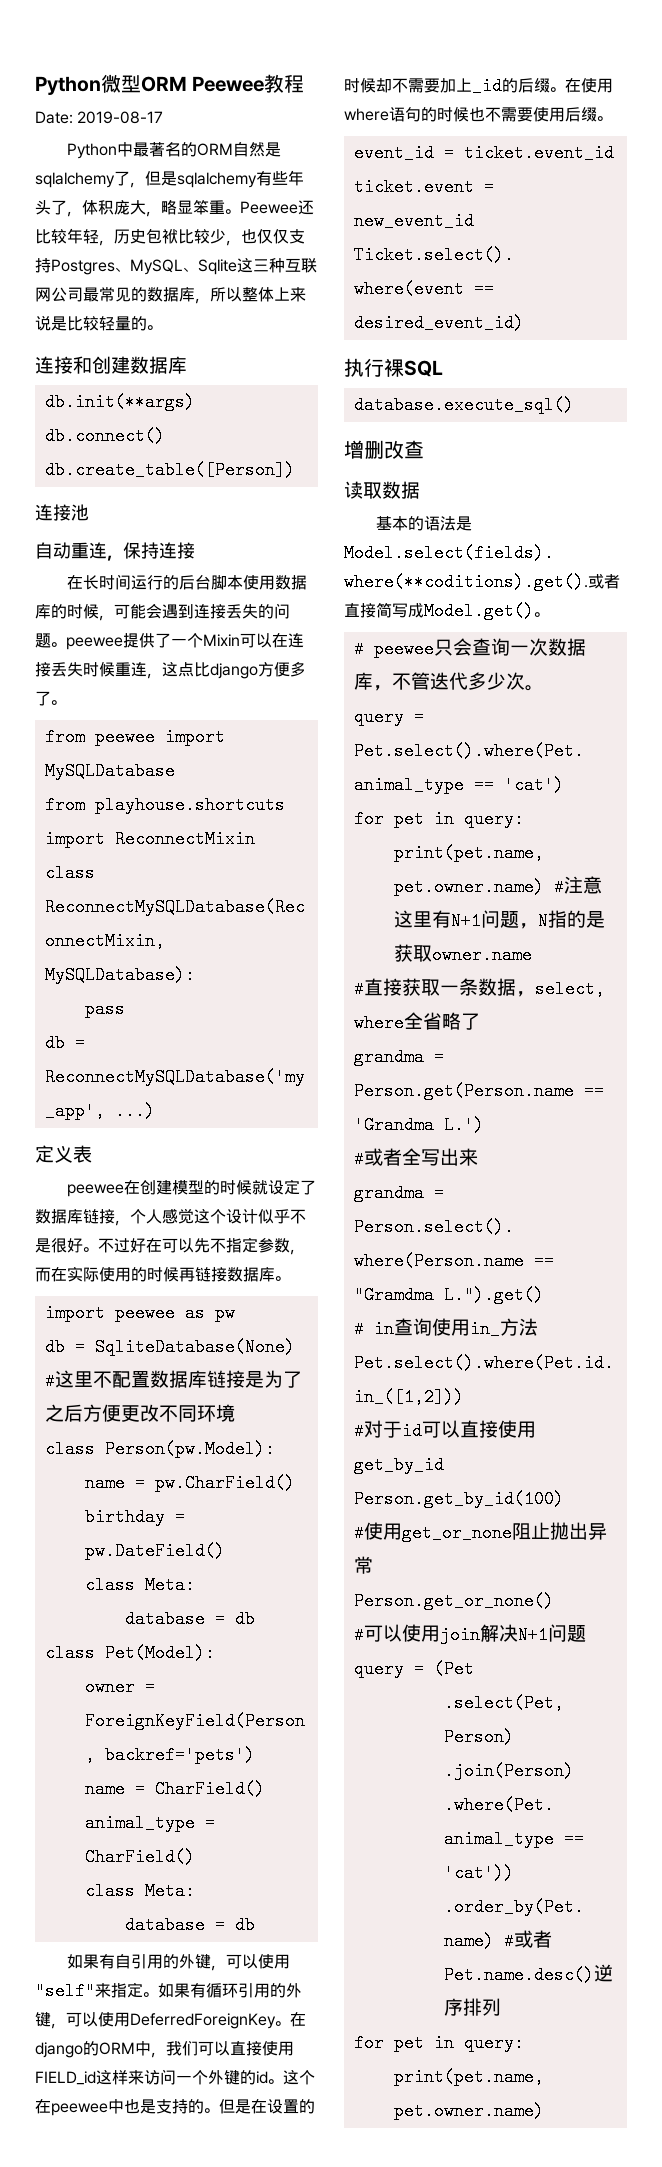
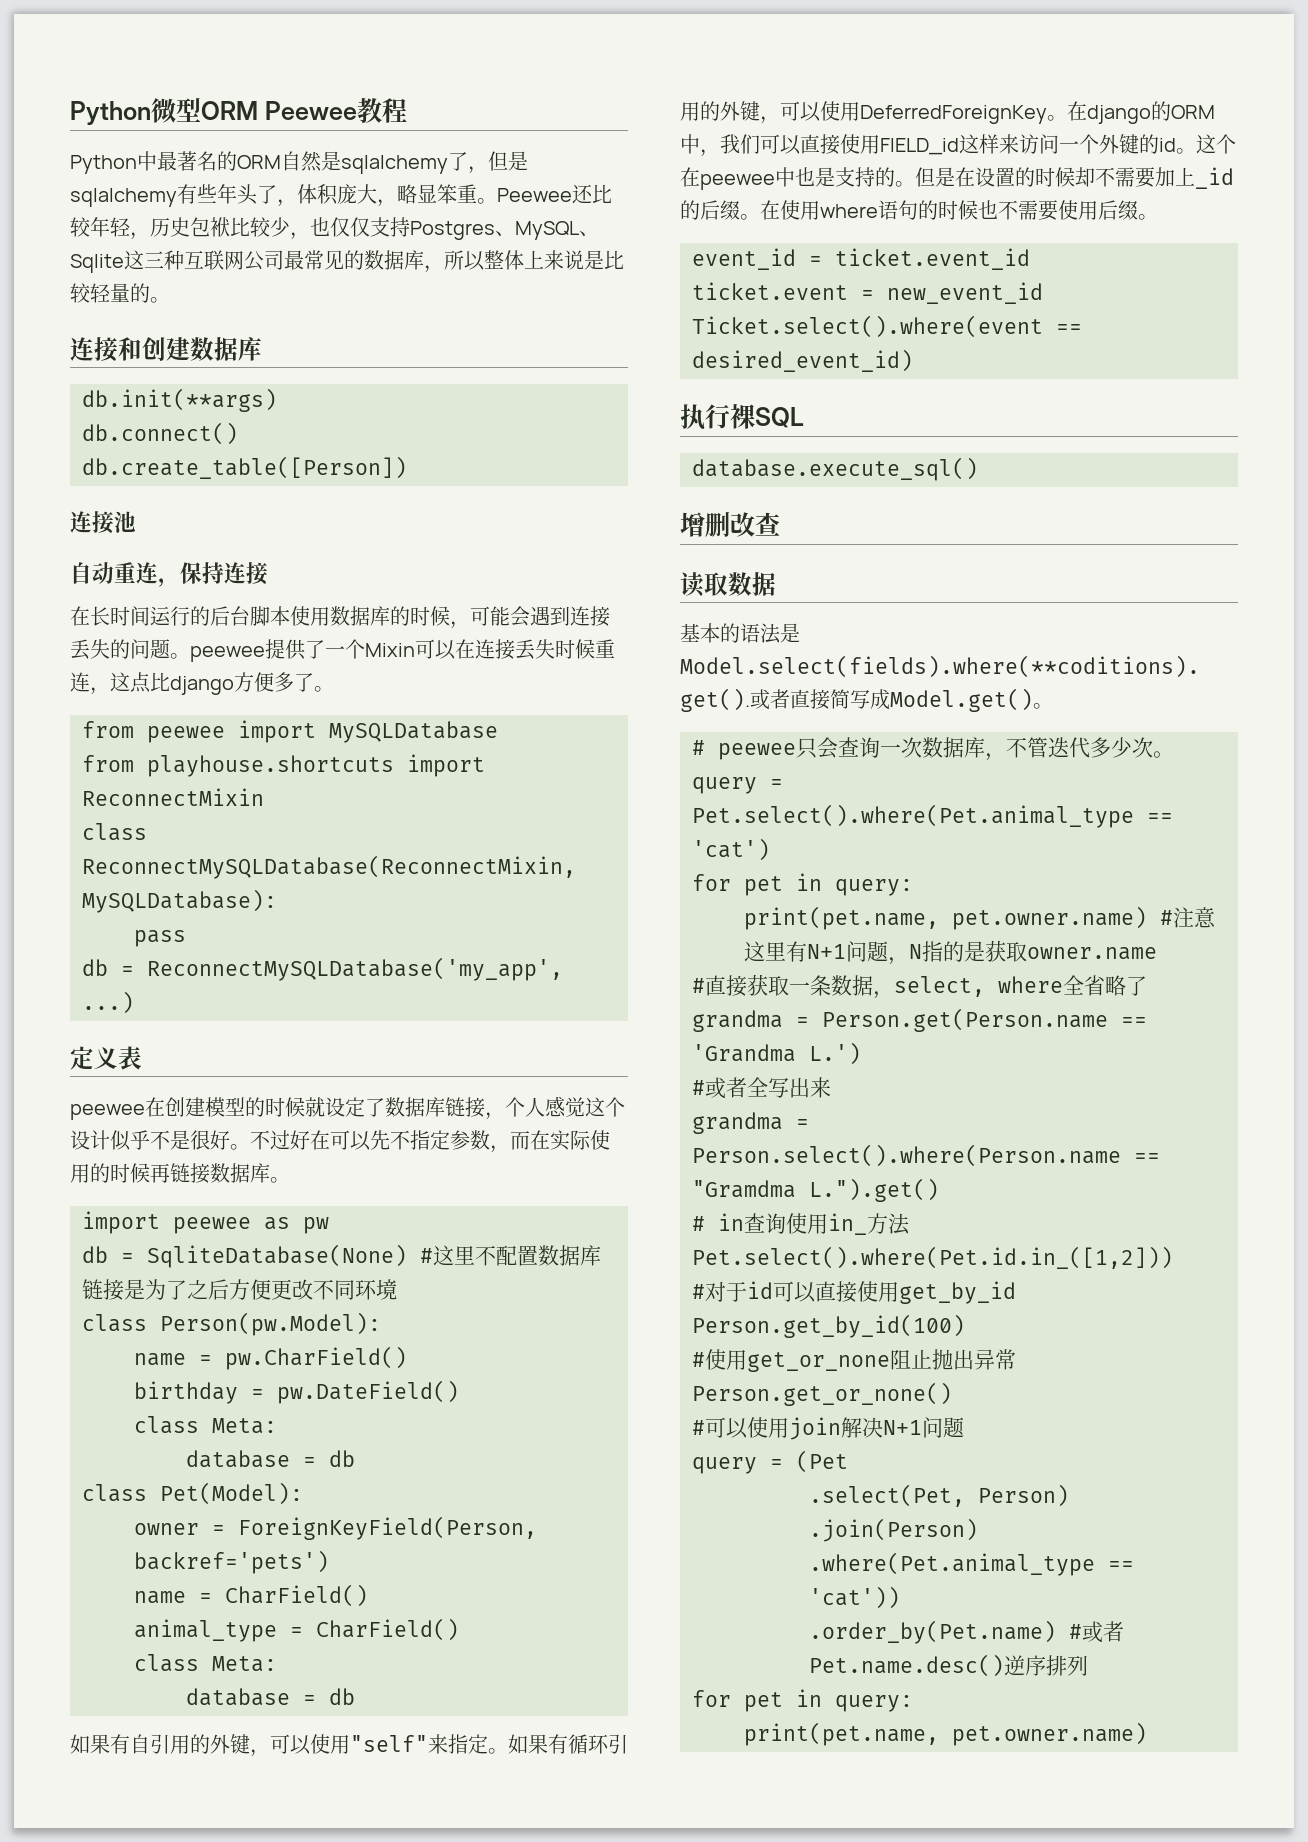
- Date: 2019-08-17

